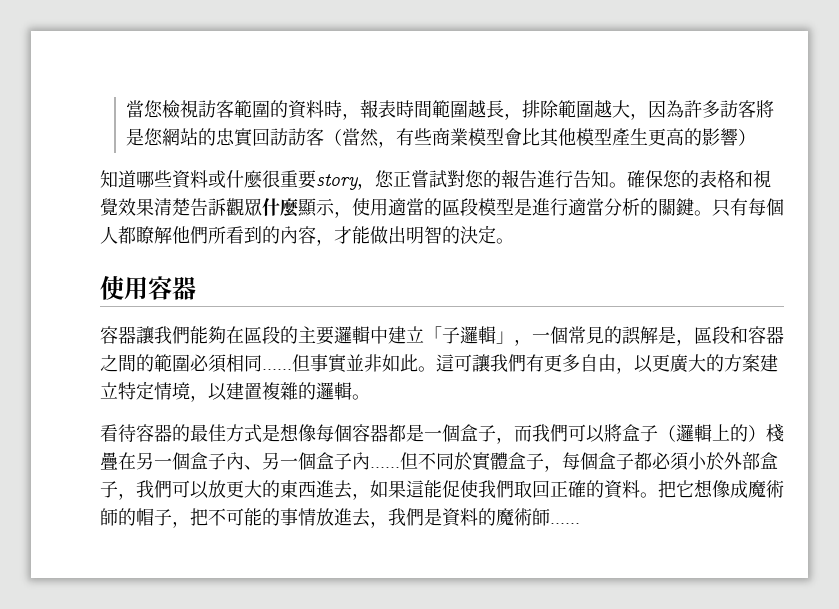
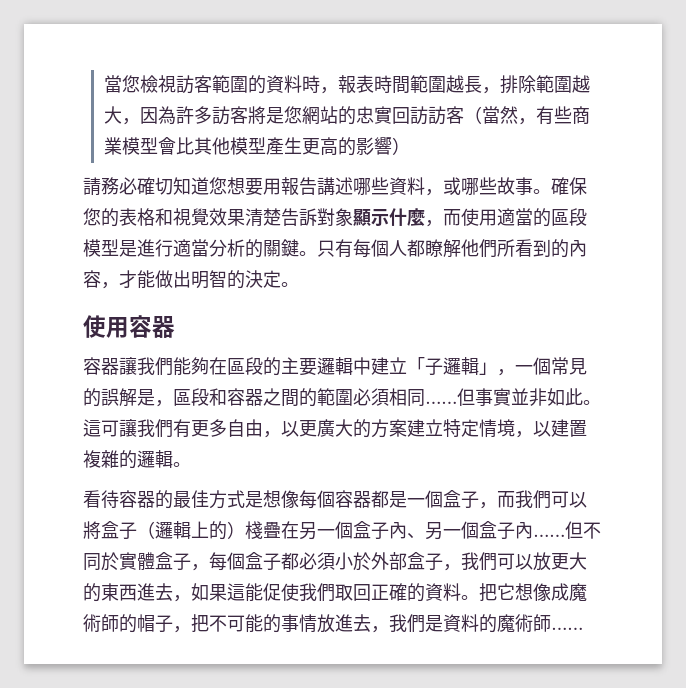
- 知道哪些資料或什麼很重要story，您正嘗試對您的報告進行告知。
+ 請務必確切知道您想要用報告講述哪些資料，或哪些故事。
- 確保您的表格和視覺效果清楚告訴觀眾什麼顯示，使用適當的區段模型是進行適當分析的關鍵。
+ 確保您的表格和視覺效果清楚告訴對象顯示什麼，而使用適當的區段模型是進行適當分析的關鍵。

